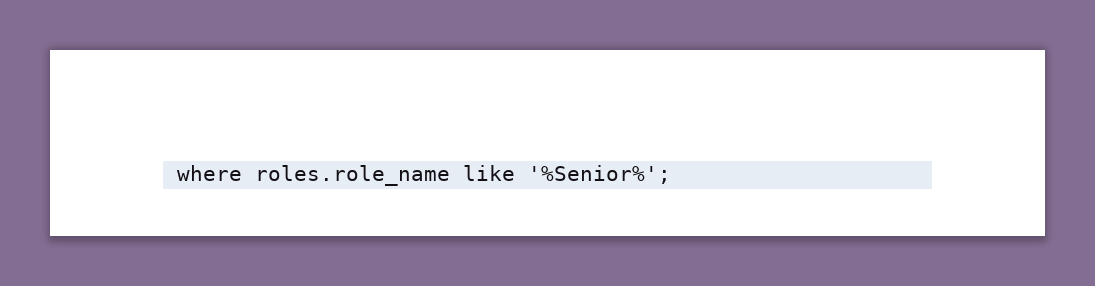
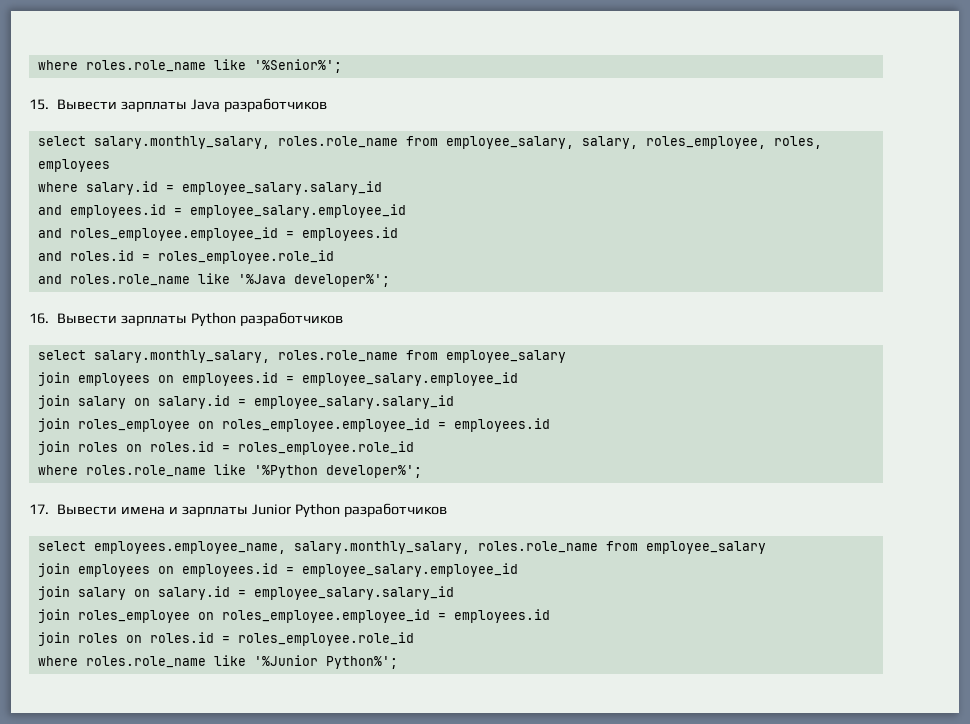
+ 15. Вывести зарплаты Java разработчиков
+ select salary.monthly_salary, roles.role_name from employee_salary, salary, roles_employee, roles, employees
+ where salary.id = employee_salary.salary_id
+ and employees.id = employee_salary.employee_id
+ and roles_employee.employee_id = employees.id
+ and roles.id = roles_employee.role_id
+ and roles.role_name like '%Java developer%';
+ 16. Вывести зарплаты Python разработчиков
+ select salary.monthly_salary, roles.role_name from employee_salary
+ join employees on employees.id = employee_salary.employee_id
+ join salary on salary.id = employee_salary.salary_id
+ join roles_employee on roles_employee.employee_id = employees.id
+ join roles on roles.id = roles_employee.role_id
+ where roles.role_name like '%Python developer%';
+ 17. Вывести имена и зарплаты Junior Python разработчиков
+ select employees.employee_name, salary.monthly_salary, roles.role_name from employee_salary
+ join employees on employees.id = employee_salary.employee_id
+ join salary on salary.id = employee_salary.salary_id
+ join roles_employee on roles_employee.employee_id = employees.id
+ join roles on roles.id = roles_employee.role_id
+ where roles.role_name like '%Junior Python%';

